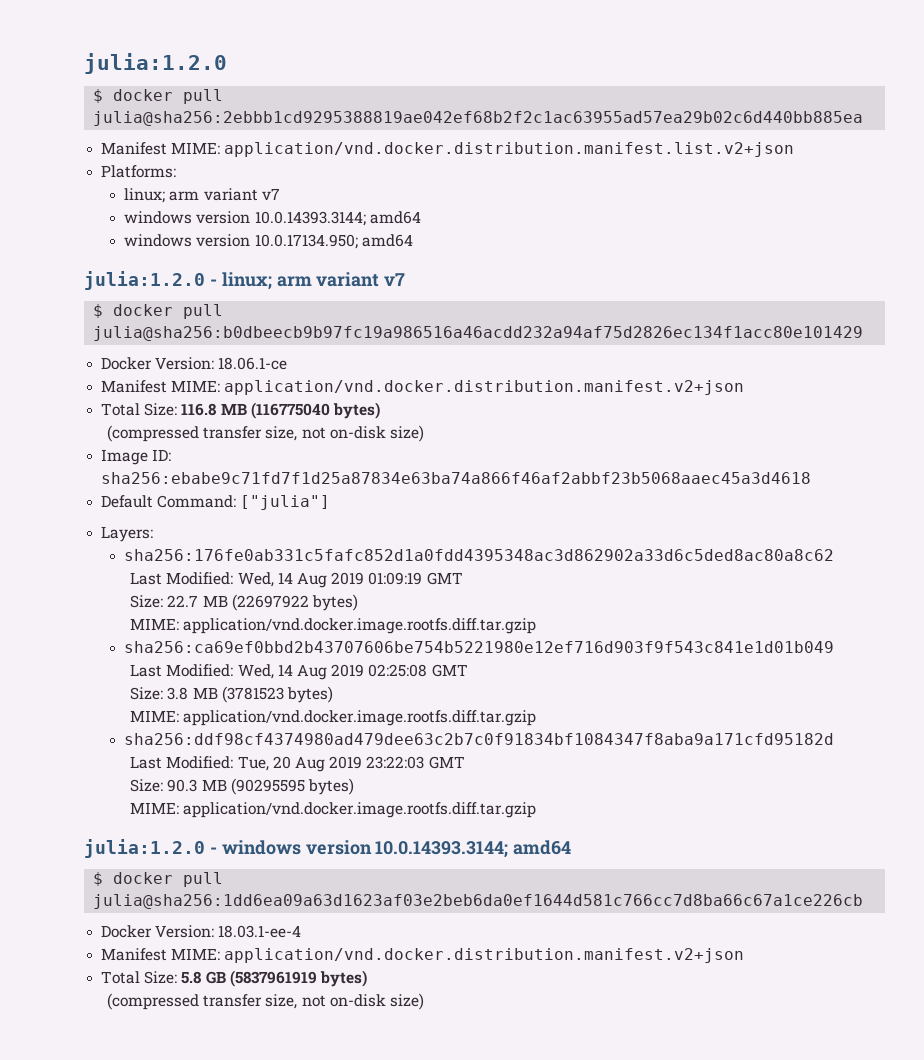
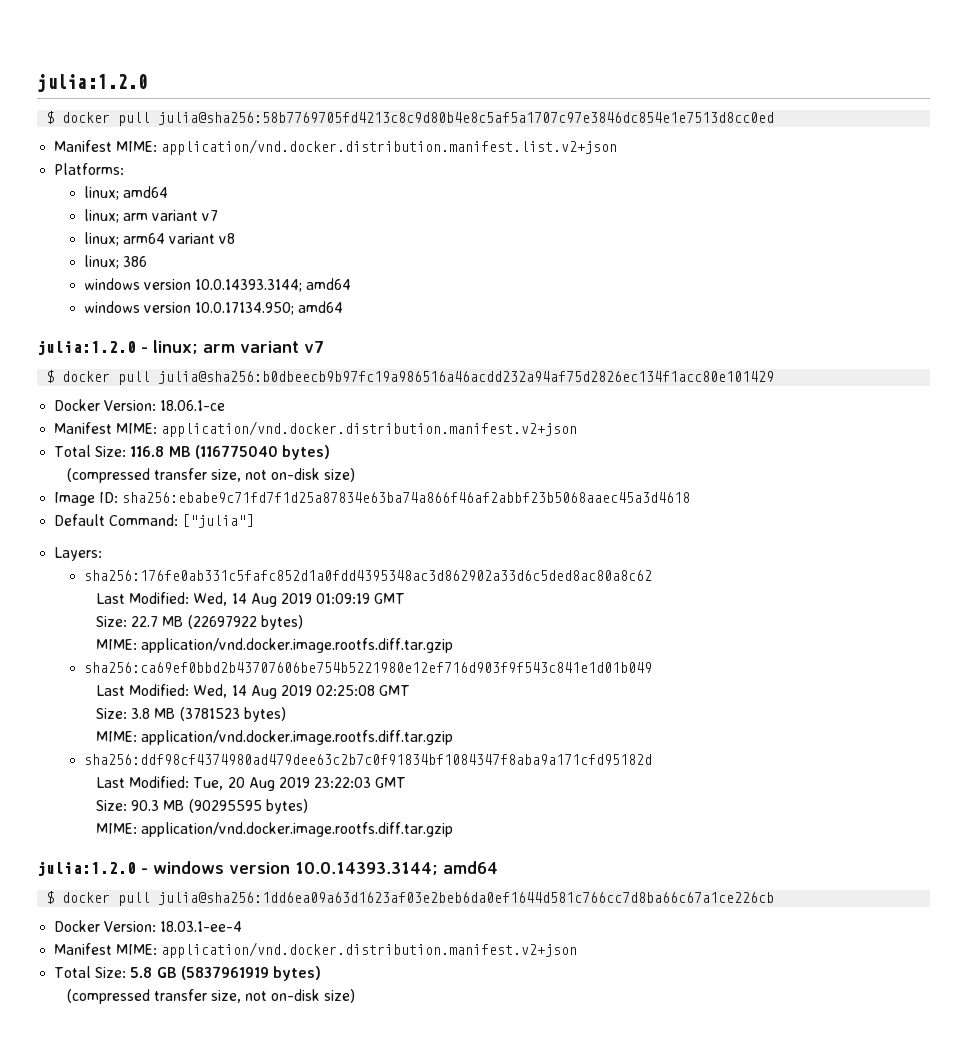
- $ docker pull julia@sha256:2ebbb1cd9295388819ae042ef68b2f2c1ac63955ad57ea29b02c6d440bb885ea
+ $ docker pull julia@sha256:58b7769705fd4213c8c9d80b4e8c5af5a1707c97e3846dc854e1e7513d8cc0ed
  Platforms:
+ linux; amd64
  linux; arm variant v7
+ linux; arm64 variant v8
+ linux; 386

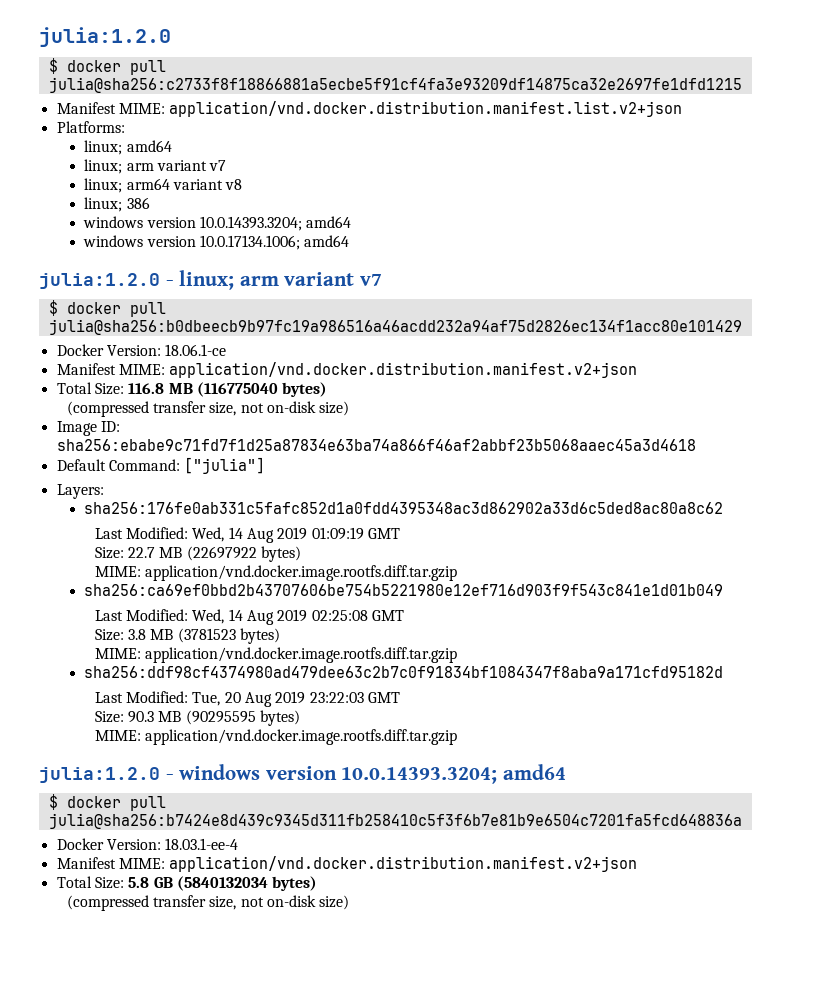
- $ docker pull julia@sha256:58b7769705fd4213c8c9d80b4e8c5af5a1707c97e3846dc854e1e7513d8cc0ed
+ $ docker pull julia@sha256:c2733f8f18866881a5ecbe5f91cf4fa3e93209df14875ca32e2697fe1dfd1215
  linux; 386
- windows version 10.0.14393.3144; amd64
+ windows version 10.0.14393.3204; amd64
- windows version 10.0.17134.950; amd64
+ windows version 10.0.17134.1006; amd64
- julia:1.2.0 - windows version 10.0.14393.3144; amd64
+ julia:1.2.0 - windows version 10.0.14393.3204; amd64
- $ docker pull julia@sha256:1dd6ea09a63d1623af03e2beb6da0ef1644d581c766cc7d8ba66c67a1ce226cb
+ $ docker pull julia@sha256:b7424e8d439c9345d311fb258410c5f3f6b7e81b9e6504c7201fa5fcd648836a
- Total Size: 5.8 GB (5837961919 bytes)
+ Total Size: 5.8 GB (5840132034 bytes)

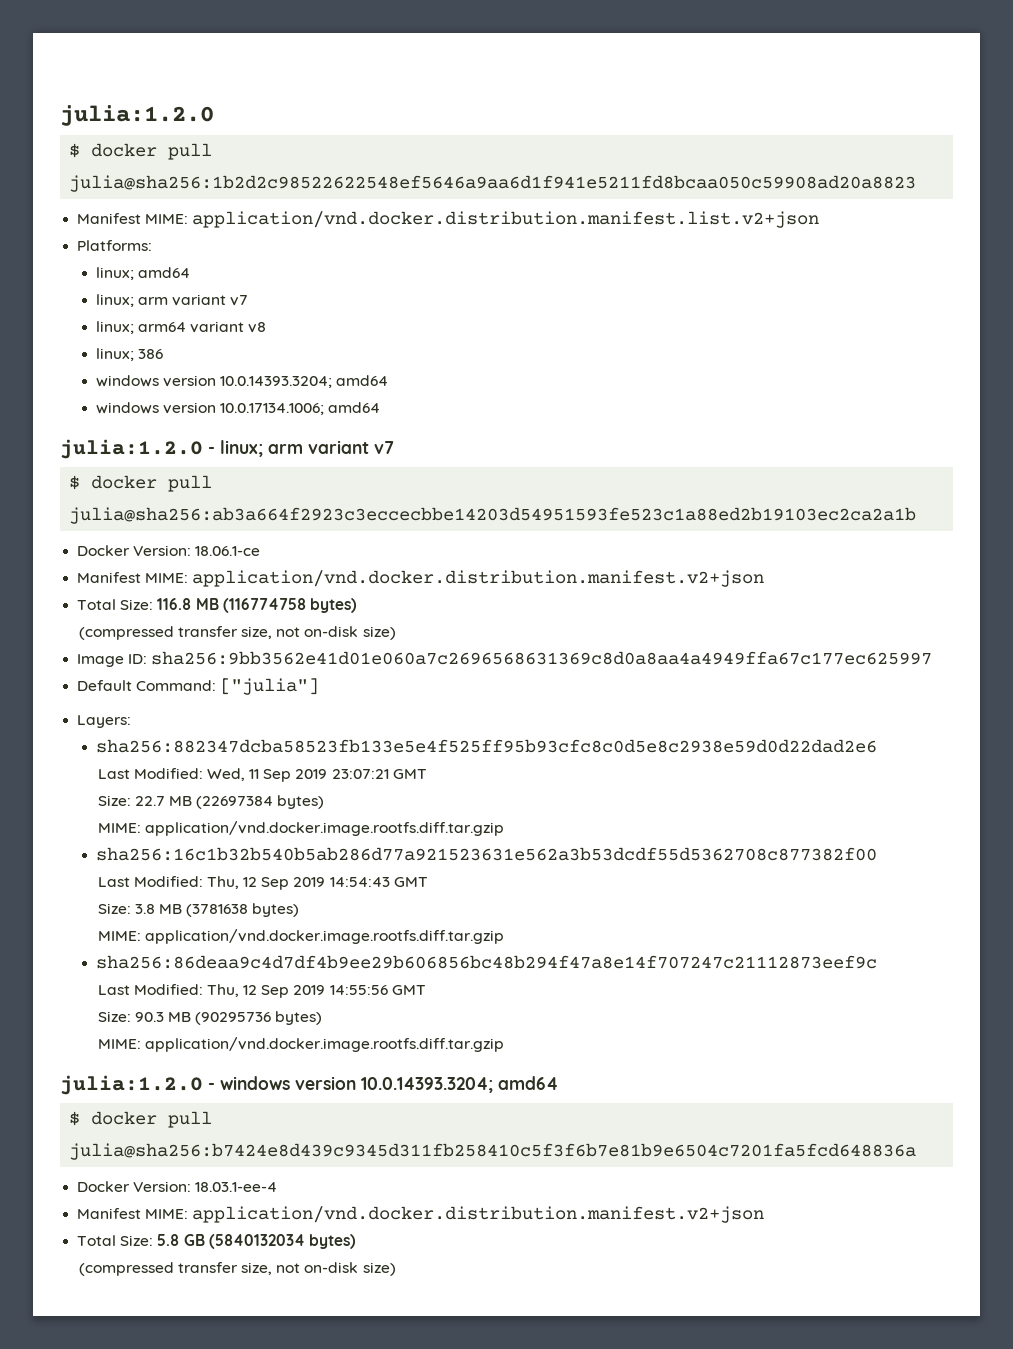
- $ docker pull julia@sha256:c2733f8f18866881a5ecbe5f91cf4fa3e93209df14875ca32e2697fe1dfd1215
+ $ docker pull julia@sha256:1b2d2c98522622548ef5646a9aa6d1f941e5211fd8bcaa050c59908ad20a8823
- $ docker pull julia@sha256:b0dbeecb9b97fc19a986516a46acdd232a94af75d2826ec134f1acc80e101429
+ $ docker pull julia@sha256:ab3a664f2923c3eccecbbe14203d54951593fe523c1a88ed2b19103ec2ca2a1b
- Total Size: 116.8 MB (116775040 bytes)
+ Total Size: 116.8 MB (116774758 bytes)
- Image ID: sha256:ebabe9c71fd7f1d25a87834e63ba74a866f46af2abbf23b5068aaec45a3d4618
+ Image ID: sha256:9bb3562e41d01e060a7c2696568631369c8d0a8aa4a4949ffa67c177ec625997
- sha256:176fe0ab331c5fafc852d1a0fdd4395348ac3d862902a33d6c5ded8ac80a8c62
- Last Modified: Wed, 14 Aug 2019 01:09:19 GMT
+ sha256:882347dcba58523fb133e5e4f525ff95b93cfc8c0d5e8c2938e59d0d22dad2e6
+ Last Modified: Wed, 11 Sep 2019 23:07:21 GMT
- Size: 22.7 MB (22697922 bytes)
+ Size: 22.7 MB (22697384 bytes)
  MIME: application/vnd.docker.image.rootfs.diff.tar.gzip
- sha256:ca69ef0bbd2b43707606be754b5221980e12ef716d903f9f543c841e1d01b049
- Last Modified: Wed, 14 Aug 2019 02:25:08 GMT
+ sha256:16c1b32b540b5ab286d77a921523631e562a3b53dcdf55d5362708c877382f00
+ Last Modified: Thu, 12 Sep 2019 14:54:43 GMT
- Size: 3.8 MB (3781523 bytes)
+ Size: 3.8 MB (3781638 bytes)
  MIME: application/vnd.docker.image.rootfs.diff.tar.gzip
- sha256:ddf98cf4374980ad479dee63c2b7c0f91834bf1084347f8aba9a171cfd95182d
- Last Modified: Tue, 20 Aug 2019 23:22:03 GMT
+ sha256:86deaa9c4d7df4b9ee29b606856bc48b294f47a8e14f707247c21112873eef9c
+ Last Modified: Thu, 12 Sep 2019 14:55:56 GMT
- Size: 90.3 MB (90295595 bytes)
+ Size: 90.3 MB (90295736 bytes)

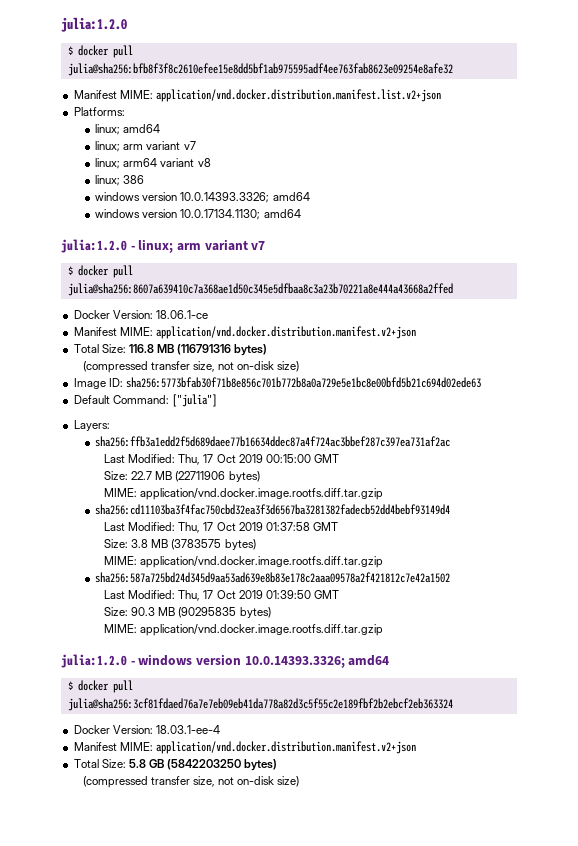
- $ docker pull julia@sha256:1b2d2c98522622548ef5646a9aa6d1f941e5211fd8bcaa050c59908ad20a8823
+ $ docker pull julia@sha256:bfb8f3f8c2610efee15e8dd5bf1ab975595adf4ee763fab8623e09254e8afe32
  linux; 386
- windows version 10.0.14393.3204; amd64
+ windows version 10.0.14393.3326; amd64
- windows version 10.0.17134.1006; amd64
+ windows version 10.0.17134.1130; amd64
- $ docker pull julia@sha256:ab3a664f2923c3eccecbbe14203d54951593fe523c1a88ed2b19103ec2ca2a1b
+ $ docker pull julia@sha256:8607a639410c7a368ae1d50c345e5dfbaa8c3a23b70221a8e444a43668a2ffed
- Total Size: 116.8 MB (116774758 bytes)
+ Total Size: 116.8 MB (116791316 bytes)
- Image ID: sha256:9bb3562e41d01e060a7c2696568631369c8d0a8aa4a4949ffa67c177ec625997
+ Image ID: sha256:5773bfab30f71b8e856c701b772b8a0a729e5e1bc8e00bfd5b21c694d02ede63
- sha256:882347dcba58523fb133e5e4f525ff95b93cfc8c0d5e8c2938e59d0d22dad2e6
- Last Modified: Wed, 11 Sep 2019 23:07:21 GMT
+ sha256:ffb3a1edd2f5d689daee77b16634ddec87a4f724ac3bbef287c397ea731af2ac
+ Last Modified: Thu, 17 Oct 2019 00:15:00 GMT
- Size: 22.7 MB (22697384 bytes)
+ Size: 22.7 MB (22711906 bytes)
  MIME: application/vnd.docker.image.rootfs.diff.tar.gzip
- sha256:16c1b32b540b5ab286d77a921523631e562a3b53dcdf55d5362708c877382f00
- Last Modified: Thu, 12 Sep 2019 14:54:43 GMT
+ sha256:cd11103ba3f4fac750cbd32ea3f3d6567ba3281382fadecb52dd4bebf93149d4
+ Last Modified: Thu, 17 Oct 2019 01:37:58 GMT
- Size: 3.8 MB (3781638 bytes)
+ Size: 3.8 MB (3783575 bytes)
  MIME: application/vnd.docker.image.rootfs.diff.tar.gzip
- sha256:86deaa9c4d7df4b9ee29b606856bc48b294f47a8e14f707247c21112873eef9c
- Last Modified: Thu, 12 Sep 2019 14:55:56 GMT
+ sha256:587a725bd24d345d9aa53ad639e8b83e178c2aaa09578a2f421812c7e42a1502
+ Last Modified: Thu, 17 Oct 2019 01:39:50 GMT
- Size: 90.3 MB (90295736 bytes)
+ Size: 90.3 MB (90295835 bytes)
- julia:1.2.0 - windows version 10.0.14393.3204; amd64
+ julia:1.2.0 - windows version 10.0.14393.3326; amd64
- $ docker pull julia@sha256:b7424e8d439c9345d311fb258410c5f3f6b7e81b9e6504c7201fa5fcd648836a
+ $ docker pull julia@sha256:3cf81fdaed76a7e7eb09eb41da778a82d3c5f55c2e189fbf2b2ebcf2eb363324
- Total Size: 5.8 GB (5840132034 bytes)
+ Total Size: 5.8 GB (5842203250 bytes)

